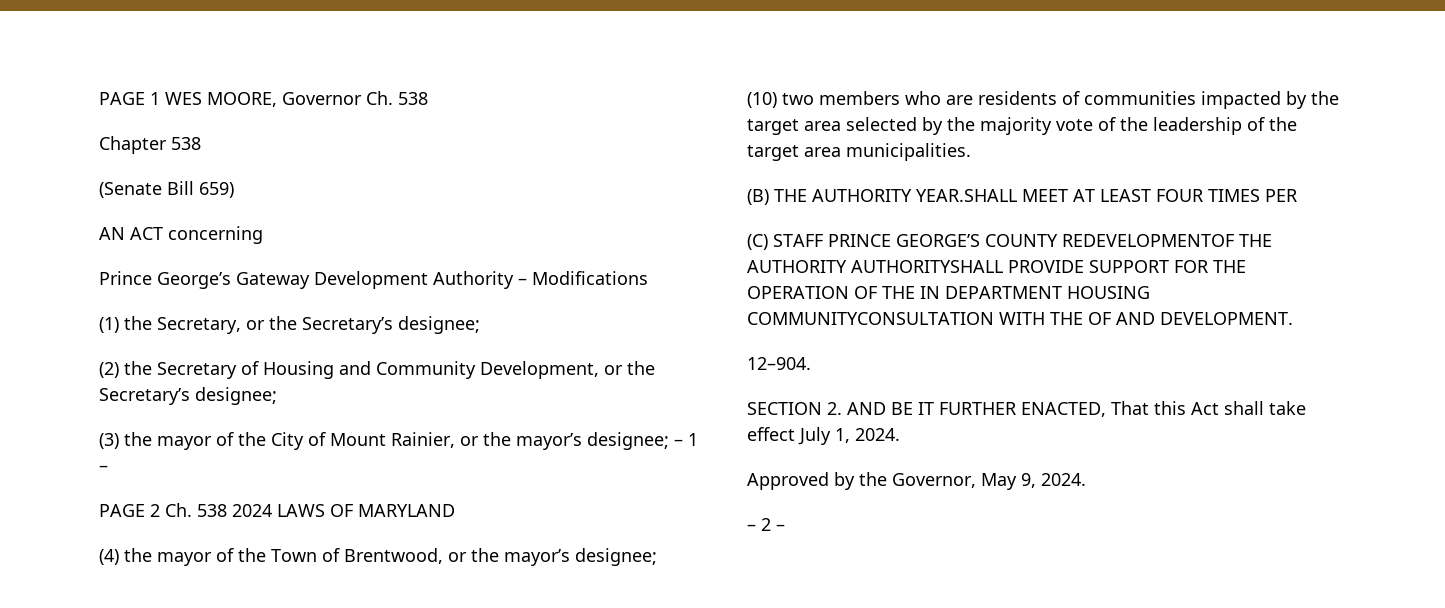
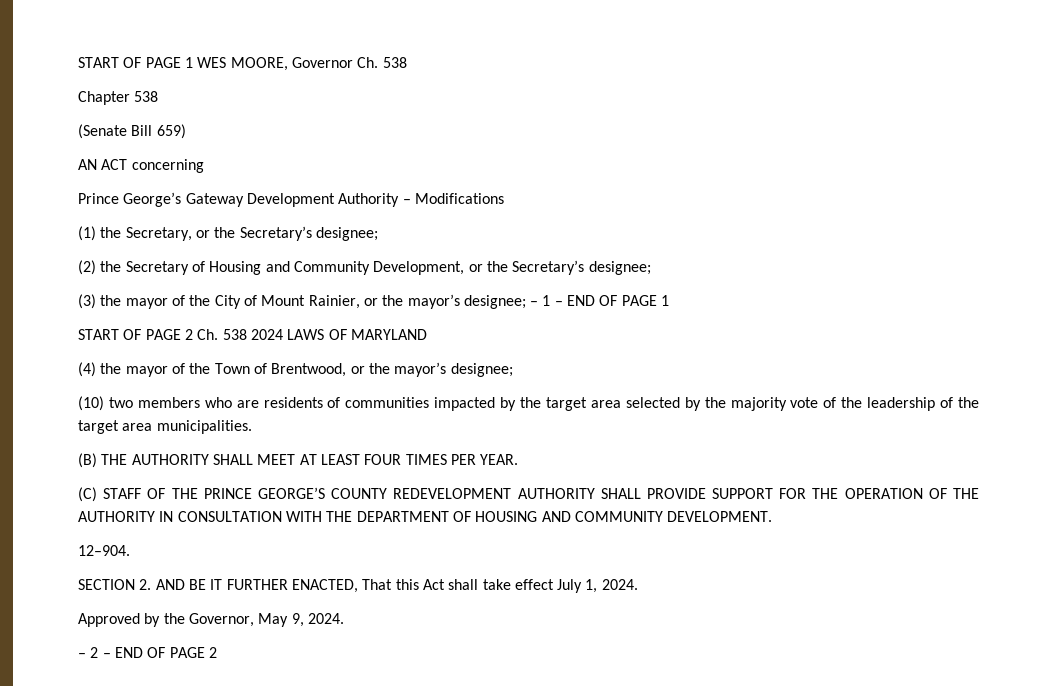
- PAGE 1 WES MOORE, Governor Ch. 538
+ START OF PAGE 1 WES MOORE, Governor Ch. 538
- (3) the mayor of the City of Mount Rainier, or the mayor’s designee; – 1 –
- PAGE 2 Ch. 538 2024 LAWS OF MARYLAND
+ (3) the mayor of the City of Mount Rainier, or the mayor’s designee; – 1 – END OF PAGE 1
+ START OF PAGE 2 Ch. 538 2024 LAWS OF MARYLAND
- (B) THE AUTHORITY YEAR.SHALL MEET AT LEAST FOUR TIMES PER
+ (B) THE AUTHORITY SHALL MEET AT LEAST FOUR TIMES PER YEAR.
- (C) STAFF PRINCE GEORGE’S COUNTY REDEVELOPMENTOF THE AUTHORITY AUTHORITYSHALL PROVIDE SUPPORT FOR THE OPERATION OF THE IN DEPARTMENT HOUSING COMMUNITYCONSULTATION WITH THE OF AND DEVELOPMENT.
+ (C) STAFF OF THE PRINCE GEORGE’S COUNTY REDEVELOPMENT AUTHORITY SHALL PROVIDE SUPPORT FOR THE OPERATION OF THE AUTHORITY IN CONSULTATION WITH THE DEPARTMENT OF HOUSING AND COMMUNITY DEVELOPMENT.
- – 2 –
+ – 2 – END OF PAGE 2

